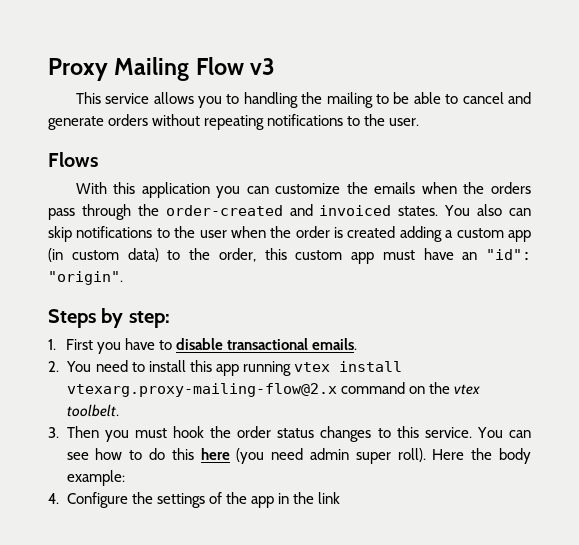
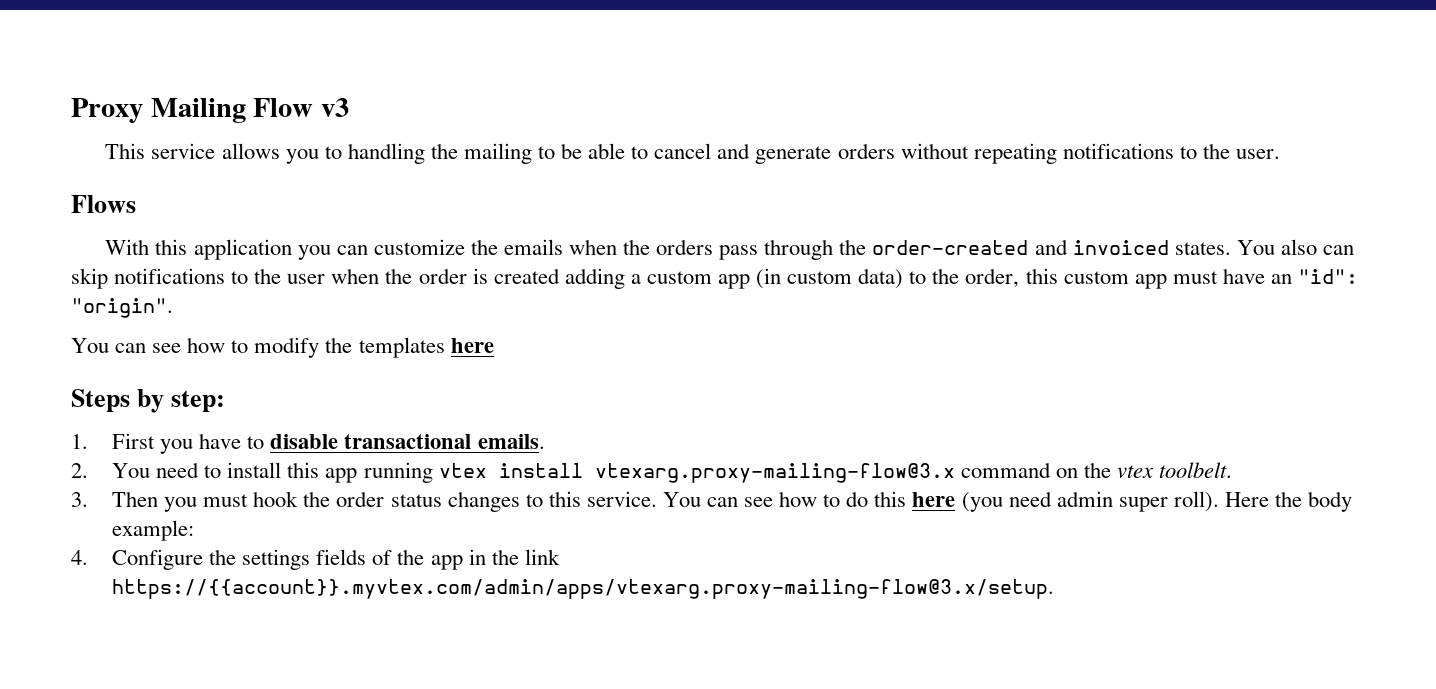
+ You can see how to modify the templates here
- 2. You need to install this app running vtex install vtexarg.proxy-mailing-flow@2.x command on the vtex toolbelt.
+ 2. You need to install this app running vtex install vtexarg.proxy-mailing-flow@3.x command on the vtex toolbelt.
- 4. Configure the settings of the app in the link
+ 4. Configure the settings fields of the app in the link https://{{account}}.myvtex.com/admin/apps/vtexarg.proxy-mailing-flow@3.x/setup.

